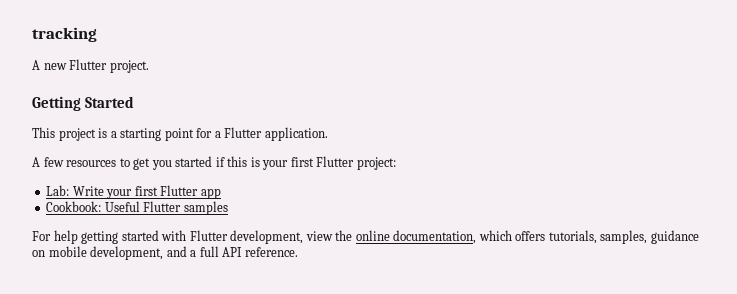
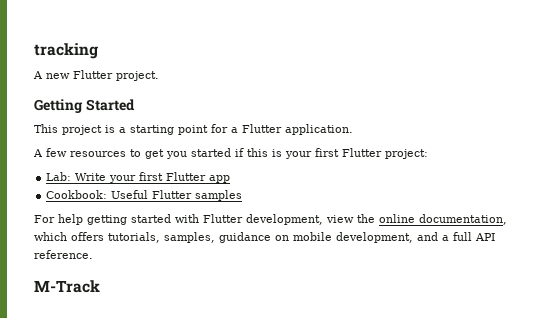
+ M-Track

